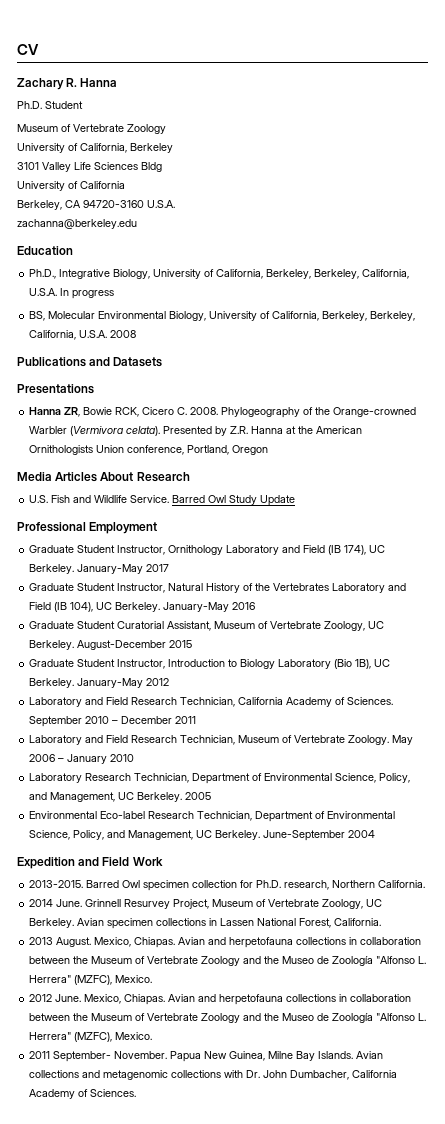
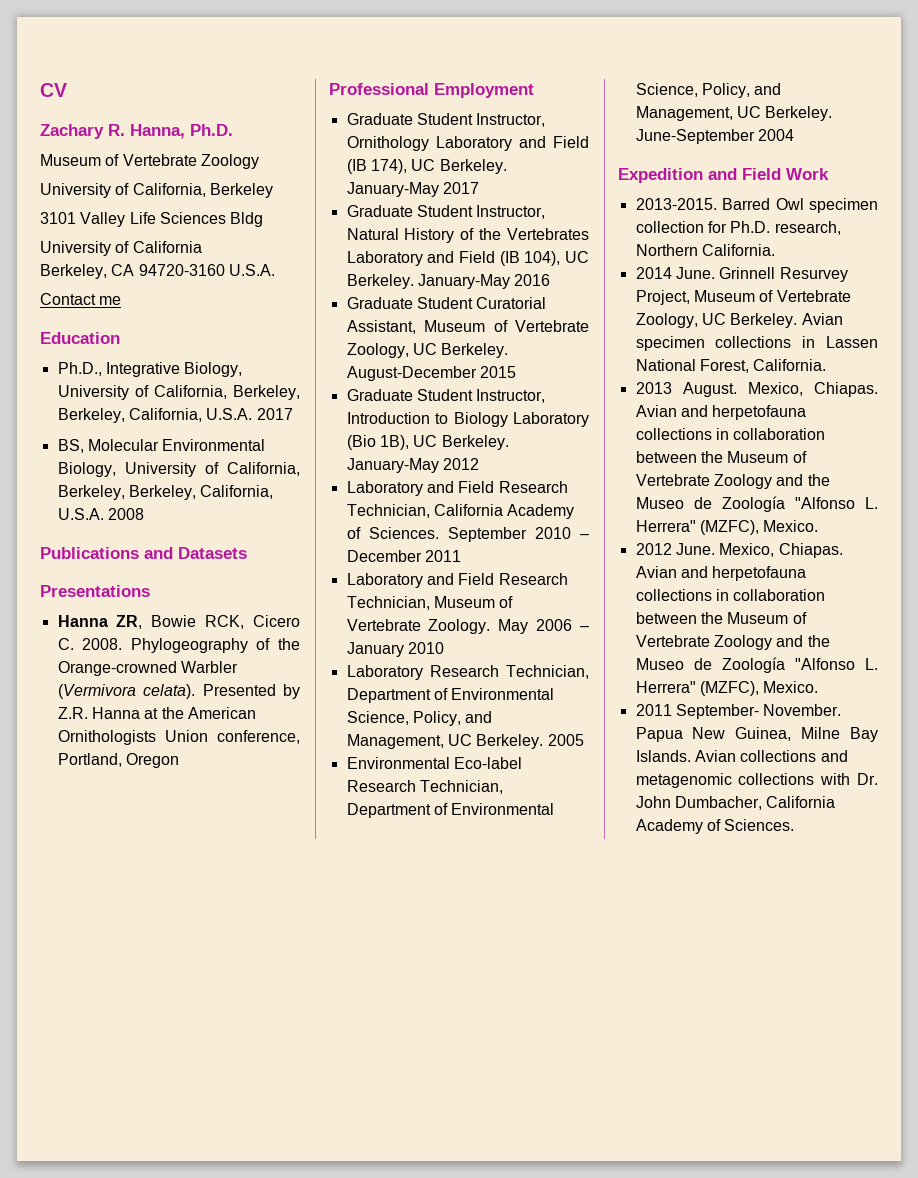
- Zachary R. Hanna
- Ph.D. Student
+ Zachary R. Hanna, Ph.D.
- zachanna@berkeley.edu
+ Contact me
- Ph.D., Integrative Biology, University of California, Berkeley, Berkeley, California, U.S.A. In progress
+ Ph.D., Integrative Biology, University of California, Berkeley, Berkeley, California, U.S.A. 2017
- Media Articles About Research
- U.S. Fish and Wildlife Service. Barred Owl Study Update

